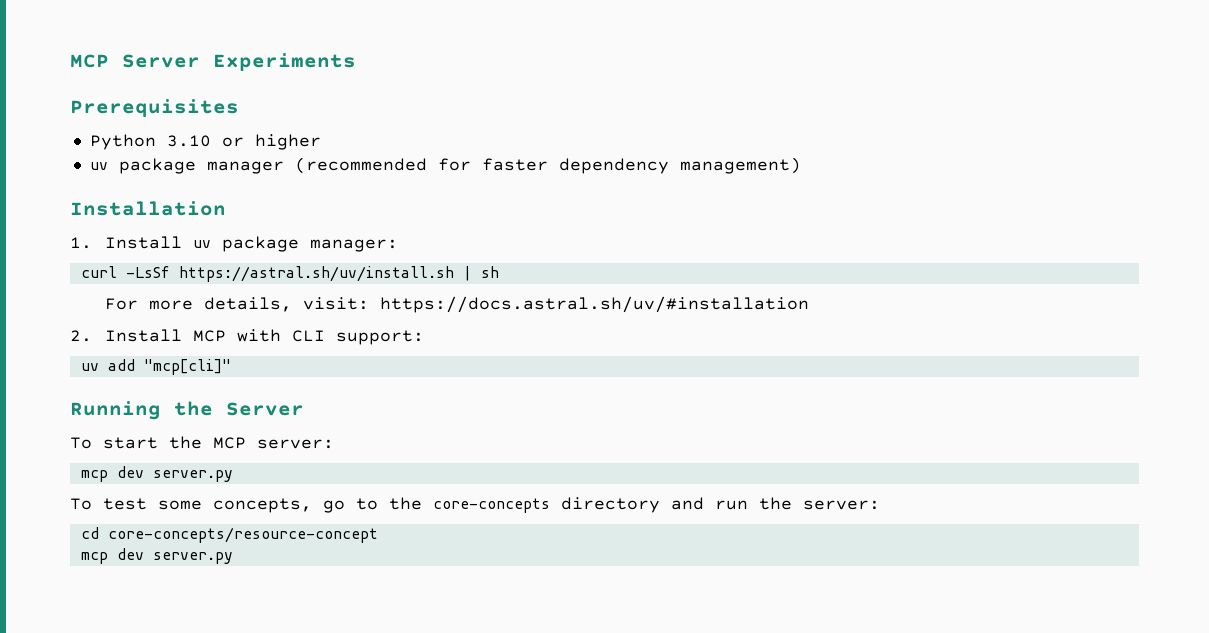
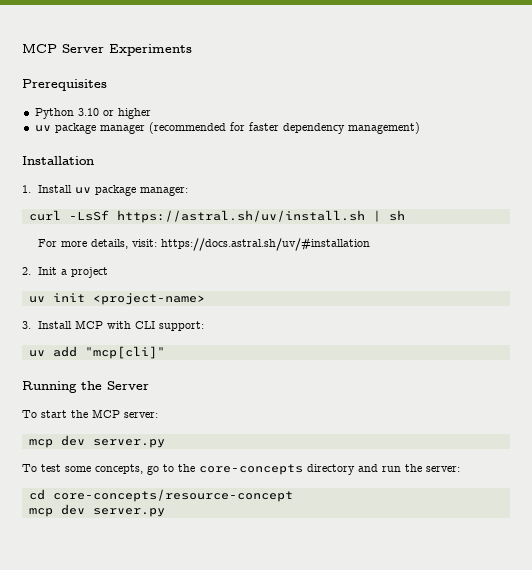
- 2. Install MCP with CLI support:
+ 2. Init a project
+ uv init <project-name>
+ 3. Install MCP with CLI support:

